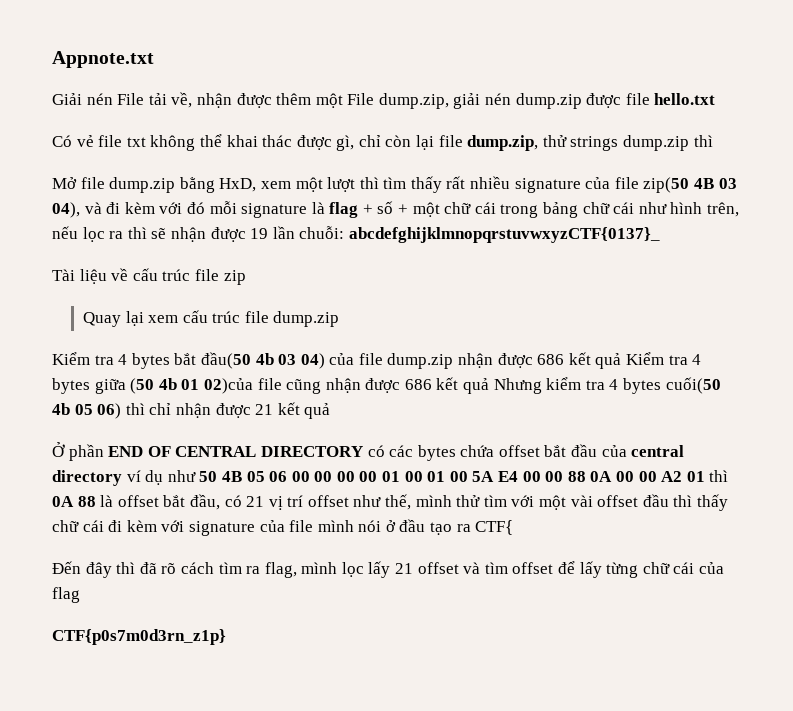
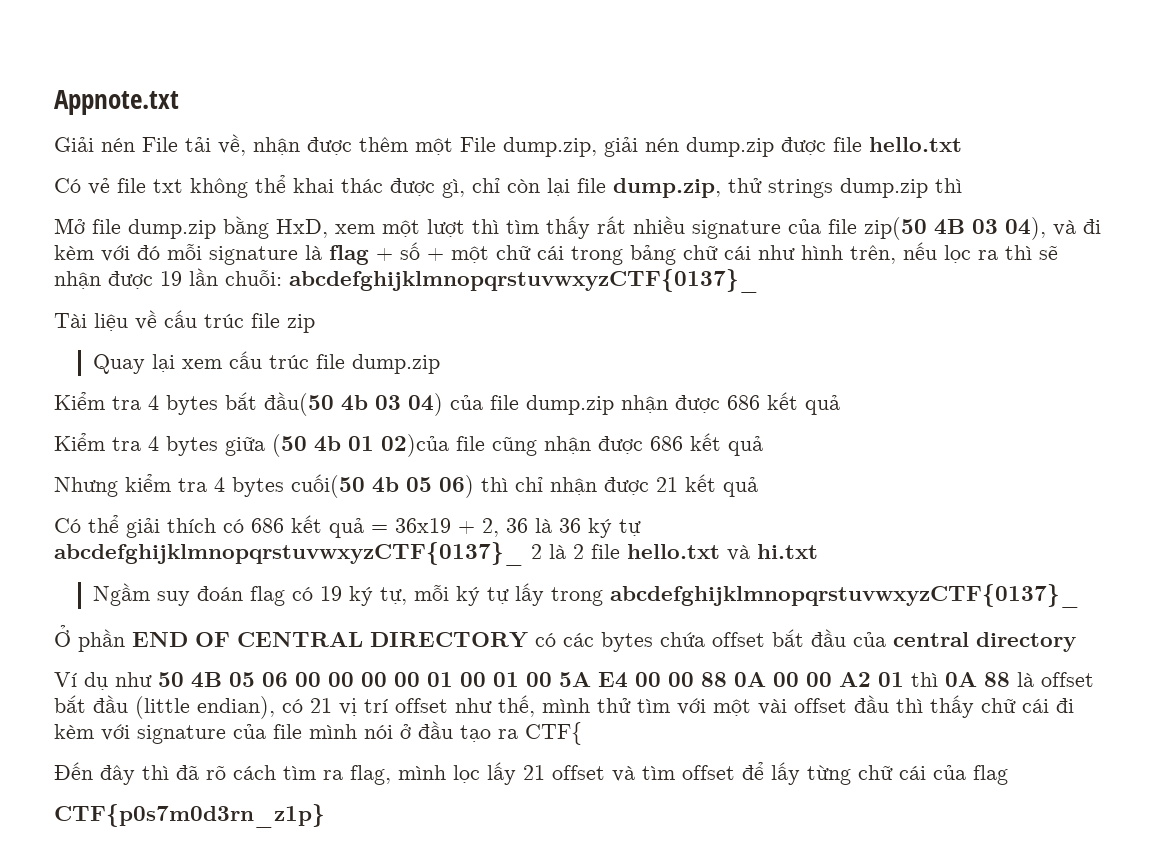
- Kiểm tra 4 bytes bắt đầu(50 4b 03 04) của file dump.zip nhận được 686 kết quả Kiểm tra 4 bytes giữa (50 4b 01 02)của file cũng nhận được 686 kết quả Nhưng kiểm tra 4 bytes cuối(50 4b 05 06) thì chỉ nhận được 21 kết quả
+ Kiểm tra 4 bytes bắt đầu(50 4b 03 04) của file dump.zip nhận được 686 kết quả
+ Kiểm tra 4 bytes giữa (50 4b 01 02)của file cũng nhận được 686 kết quả
+ Nhưng kiểm tra 4 bytes cuối(50 4b 05 06) thì chỉ nhận được 21 kết quả
+ Có thể giải thích có 686 kết quả = 36x19 + 2, 36 là 36 ký tự abcdefghijklmnopqrstuvwxyzCTF{0137}_ 2 là 2 file hello.txt và hi.txt
+ Ngầm suy đoán flag có 19 ký tự, mỗi ký tự lấy trong abcdefghijklmnopqrstuvwxyzCTF{0137}_
- Ở phần END OF CENTRAL DIRECTORY có các bytes chứa offset bắt đầu của central directory ví dụ như 50 4B 05 06 00 00 00 00 01 00 01 00 5A E4 00 00 88 0A 00 00 A2 01 thì 0A 88 là offset bắt đầu, có 21 vị trí offset như thế, mình thử tìm với một vài offset đầu thì thấy chữ cái đi kèm với signature của file mình nói ở đầu tạo ra CTF{
+ Ở phần END OF CENTRAL DIRECTORY có các bytes chứa offset bắt đầu của central directory
+ Ví dụ như 50 4B 05 06 00 00 00 00 01 00 01 00 5A E4 00 00 88 0A 00 00 A2 01 thì 0A 88 là offset bắt đầu (little endian), có 21 vị trí offset như thế, mình thử tìm với một vài offset đầu thì thấy chữ cái đi kèm với signature của file mình nói ở đầu tạo ra CTF{

